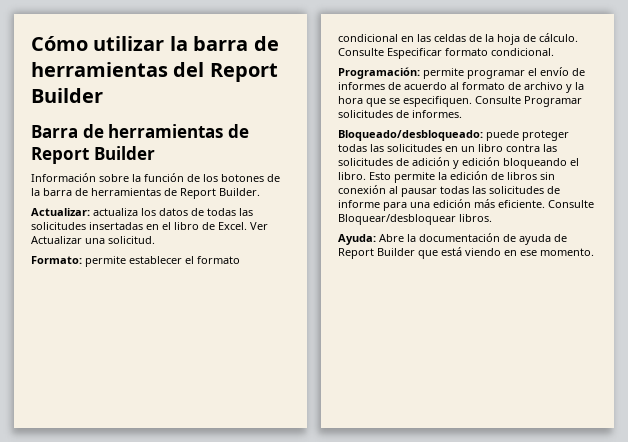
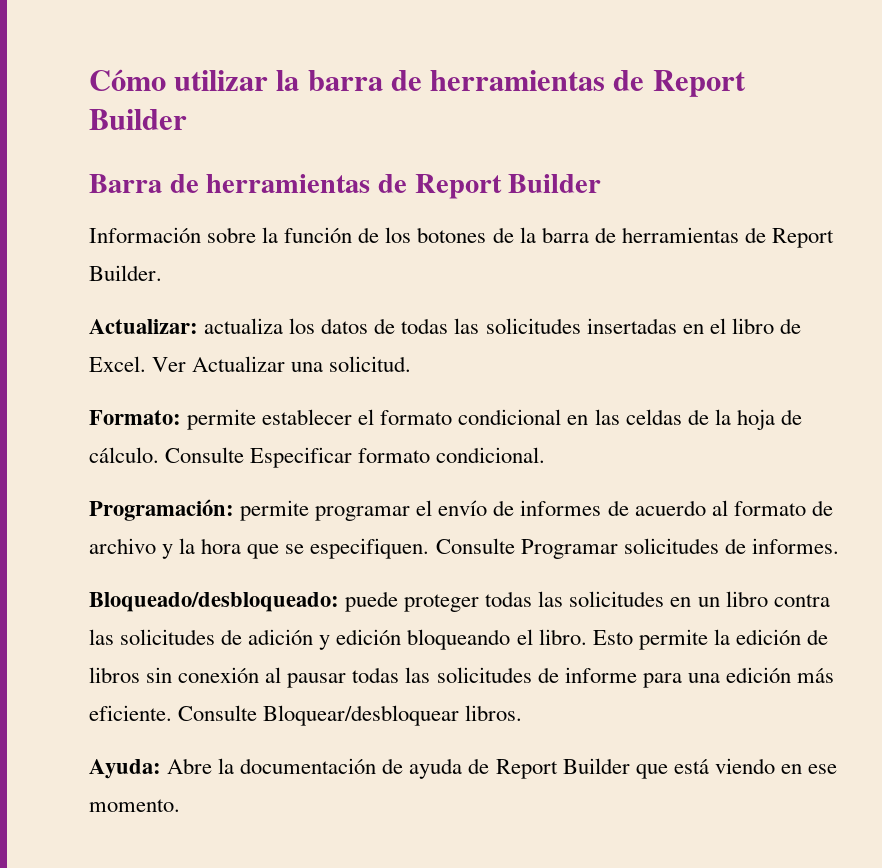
- Cómo utilizar la barra de herramientas del Report Builder
+ Cómo utilizar la barra de herramientas de Report Builder

